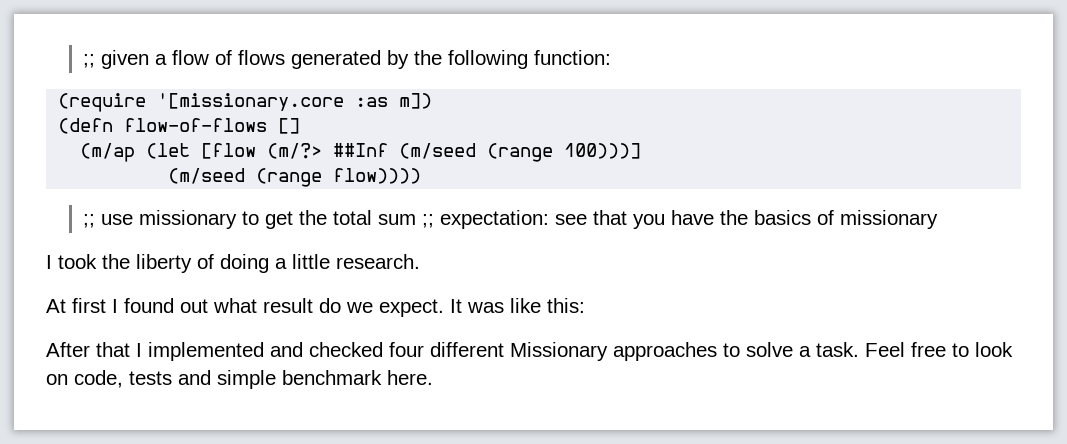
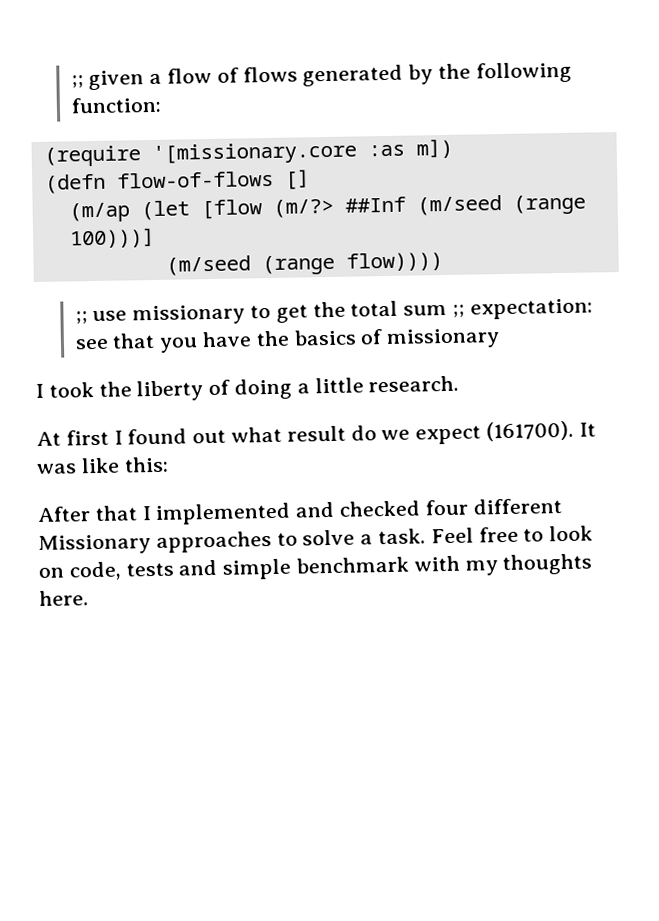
- At first I found out what result do we expect.
+ At first I found out what result do we expect (161700).
- Feel free to look on code, tests and simple benchmark here.
+ Feel free to look on code, tests and simple benchmark with my thoughts here.

